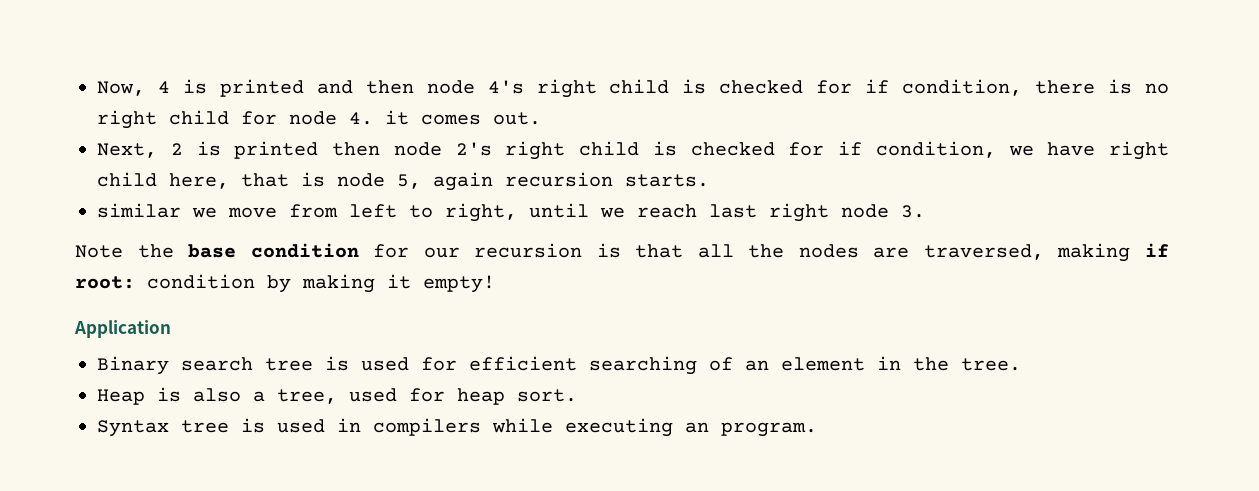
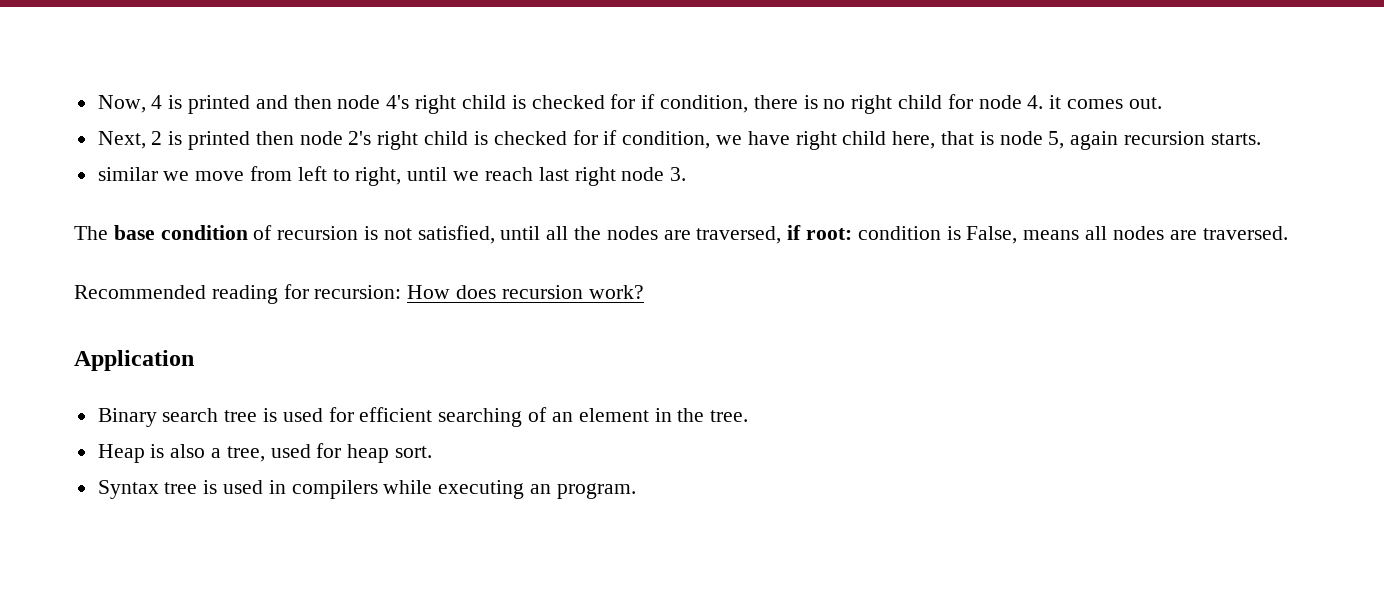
- Note the base condition for our recursion is that all the nodes are traversed, making if root: condition by making it empty!
+ The base condition of recursion is not satisfied, until all the nodes are traversed, if root: condition is False, means all nodes are traversed.
+ Recommended reading for recursion: How does recursion work?

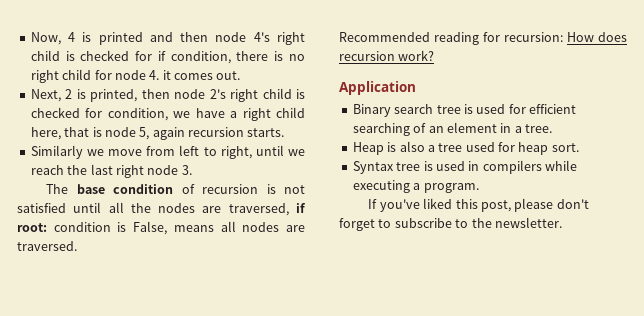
- Next, 2 is printed then node 2's right child is checked for if condition, we have right child here, that is node 5, again recursion starts.
+ Next, 2 is printed, then node 2's right child is checked for condition, we have a right child here, that is node 5, again recursion starts.
- similar we move from left to right, until we reach last right node 3.
+ Similarly we move from left to right, until we reach the last right node 3.
- The base condition of recursion is not satisfied, until all the nodes are traversed, if root: condition is False, means all nodes are traversed.
+ The base condition of recursion is not satisfied until all the nodes are traversed, if root: condition is False, means all nodes are traversed.
- Binary search tree is used for efficient searching of an element in the tree.
+ Binary search tree is used for efficient searching of an element in a tree.
- Heap is also a tree, used for heap sort.
+ Heap is also a tree used for heap sort.
- Syntax tree is used in compilers while executing an program.
+ Syntax tree is used in compilers while executing a program.
+ If you've liked this post, please don't forget to subscribe to the newsletter.

